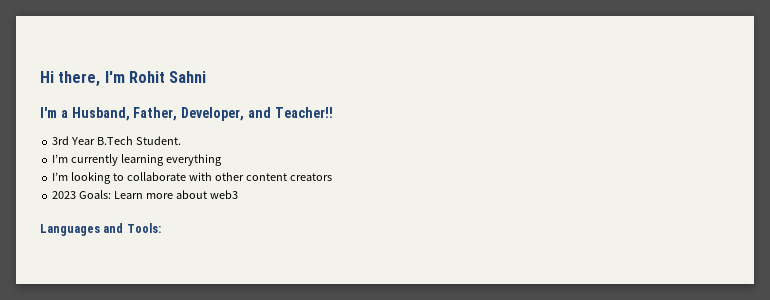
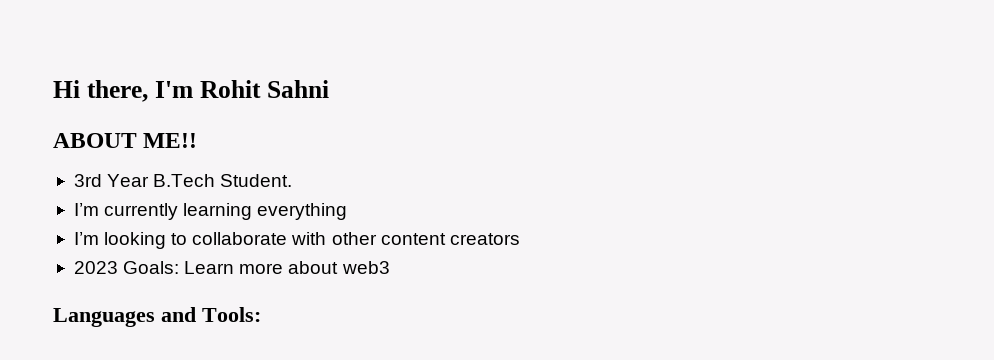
- I'm a Husband, Father, Developer, and Teacher!!
+ ABOUT ME!!

